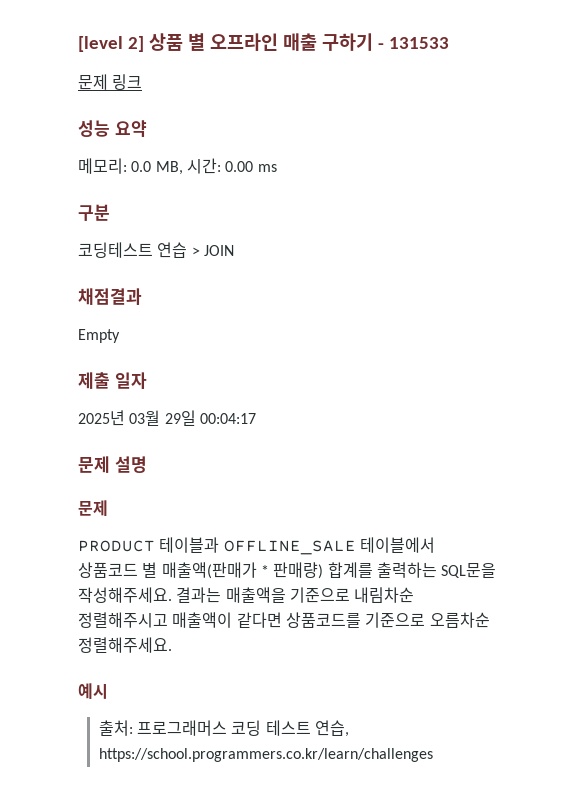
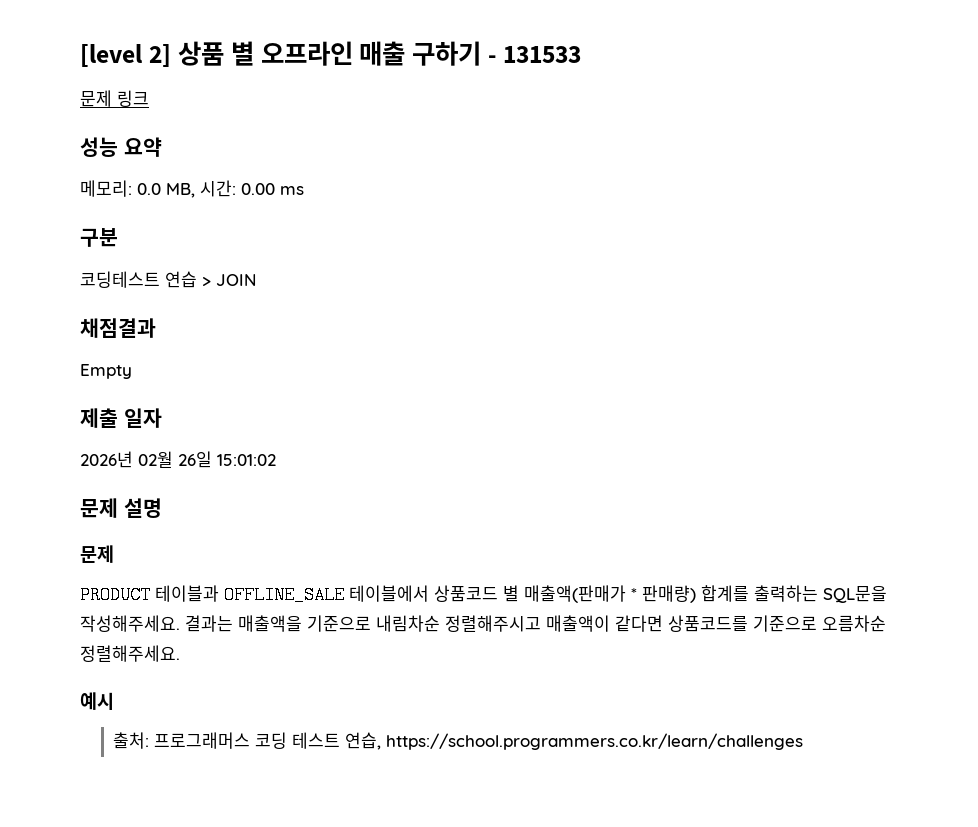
- 2025년 03월 29일 00:04:17
+ 2026년 02월 26일 15:01:02

